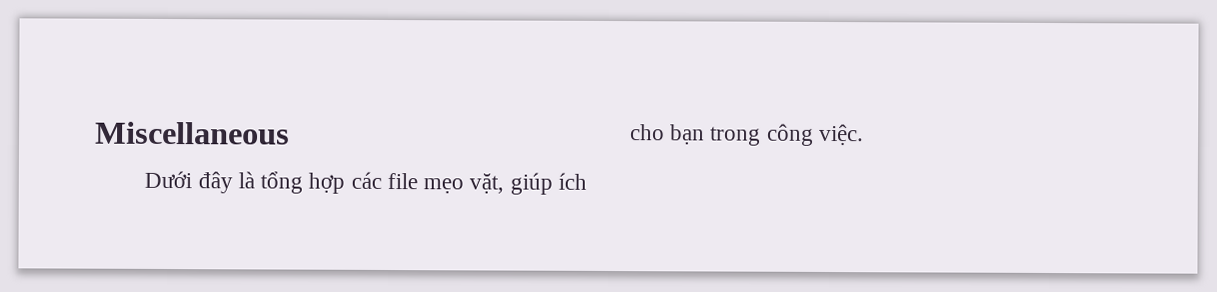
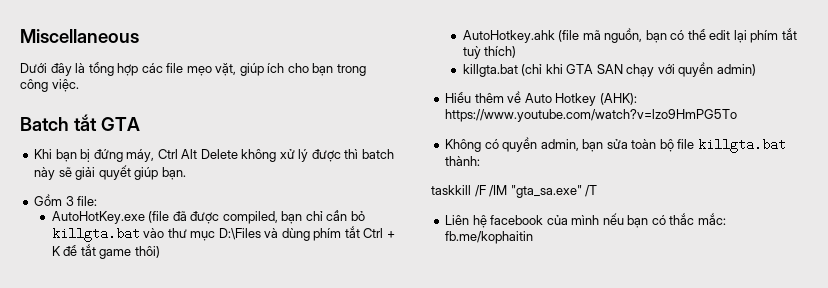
+ Batch tắt GTA
+ Khi bạn bị đứng máy, Ctrl Alt Delete không xử lý được thì batch này sẽ giải quyết giúp bạn.
+ Gồm 3 file:
+ AutoHotKey.exe (file đã được compiled, bạn chỉ cần bỏ killgta.bat vào thư mục D:\Files và dùng phím tắt Ctrl + K để tắt game thôi)
+ AutoHotkey.ahk (file mã nguồn, bạn có thể edit lại phím tắt tuỳ thích)
+ killgta.bat (chỉ khi GTA SAN chạy với quyền admin)
+ Hiểu thêm về Auto Hotkey (AHK): https://www.youtube.com/watch?v=lzo9HmPG5To
+ Không có quyền admin, bạn sửa toàn bộ file killgta.bat thành:
+ taskkill /F /IM "gta_sa.exe" /T
+ Liên hệ facebook của mình nếu bạn có thắc mắc: fb.me/kophaitin

